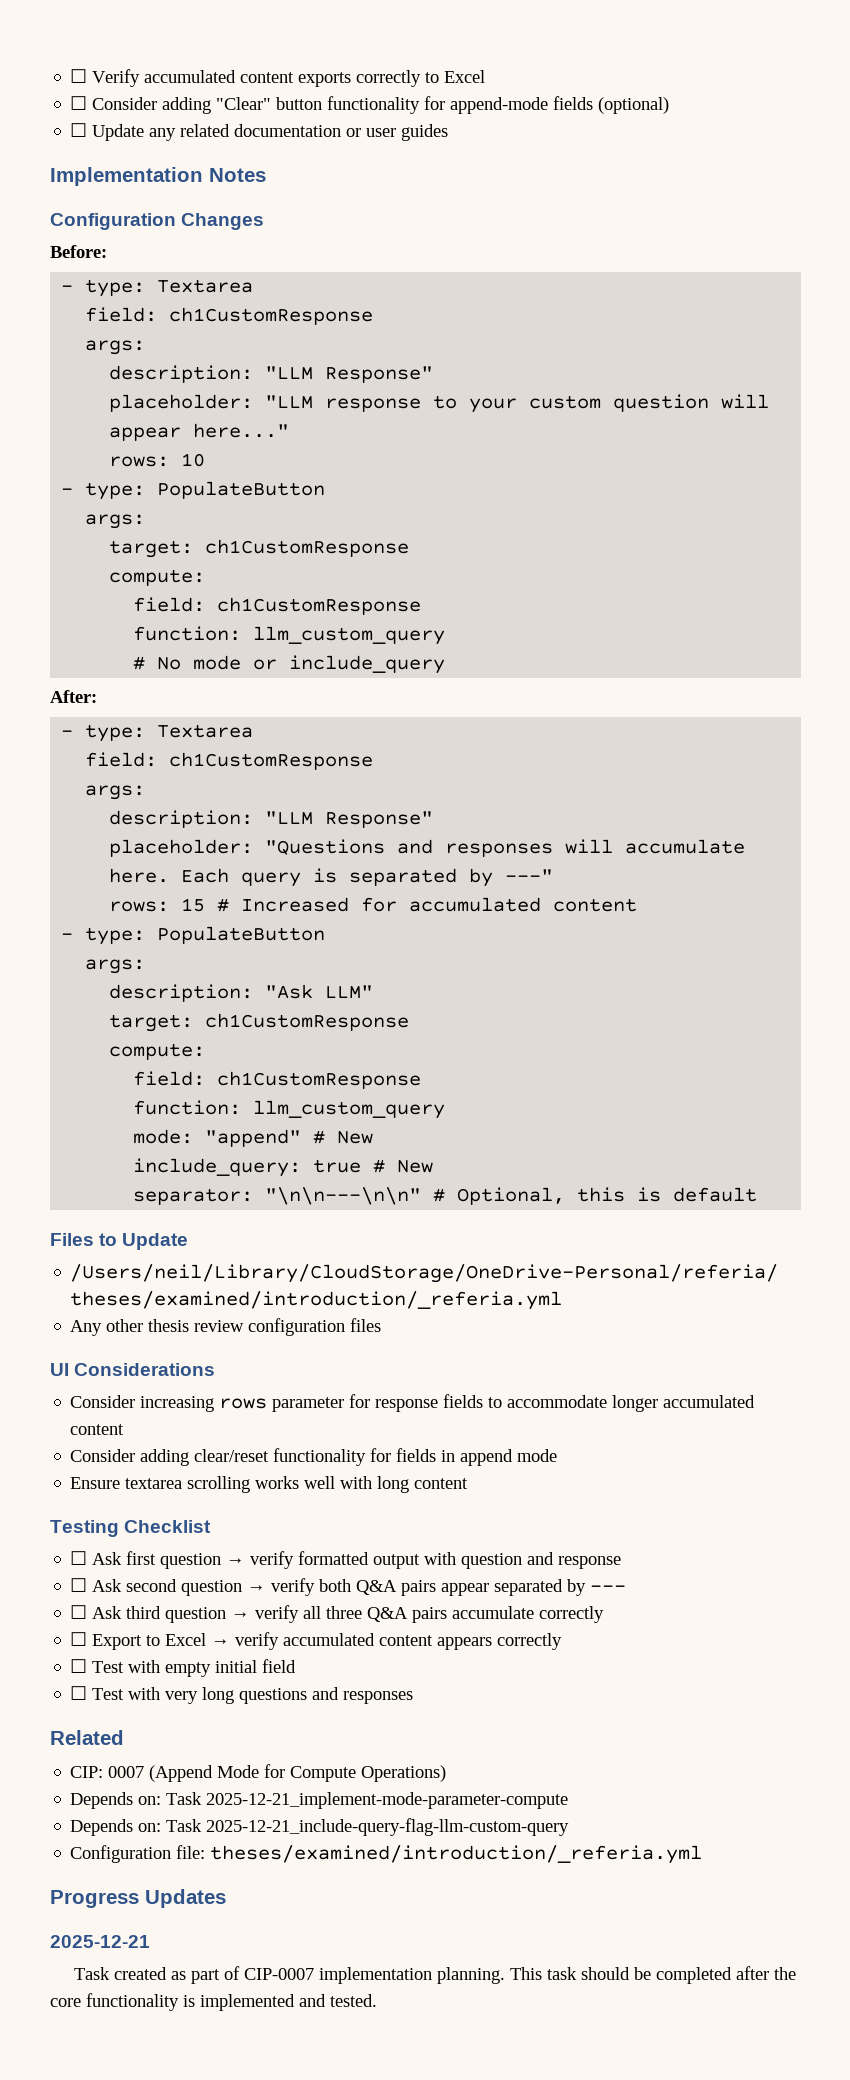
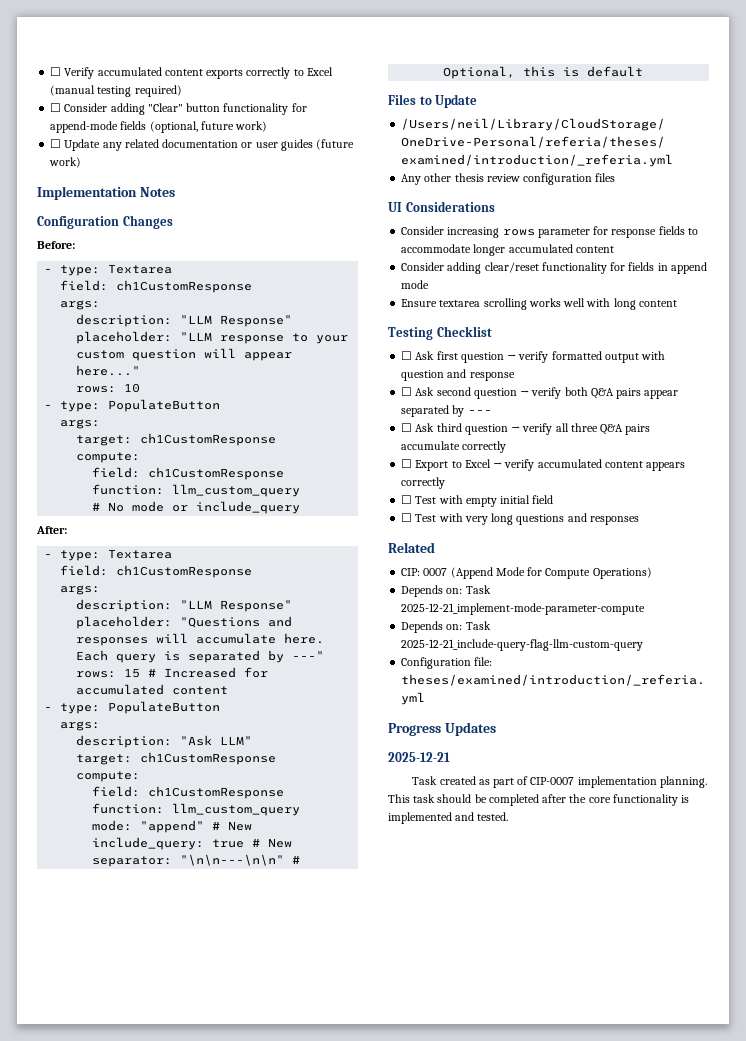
- ☐ Verify accumulated content exports correctly to Excel
+ ☐ Verify accumulated content exports correctly to Excel (manual testing required)
- ☐ Consider adding "Clear" button functionality for append-mode fields (optional)
+ ☐ Consider adding "Clear" button functionality for append-mode fields (optional, future work)
- ☐ Update any related documentation or user guides
+ ☐ Update any related documentation or user guides (future work)

